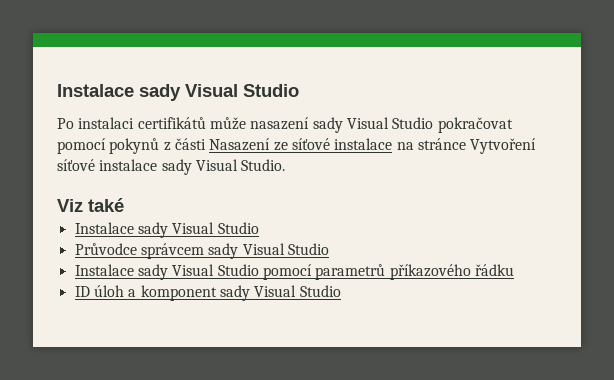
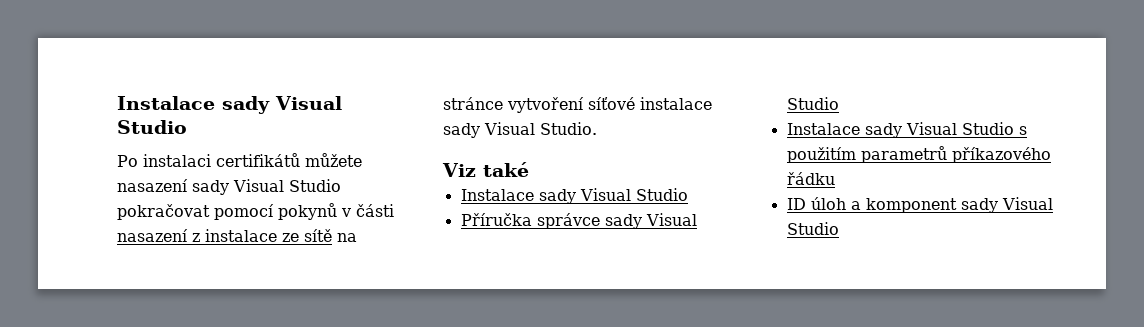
- Po instalaci certifikátů může nasazení sady Visual Studio pokračovat pomocí pokynů z části Nasazení ze síťové instalace na stránce Vytvoření síťové instalace sady Visual Studio.
+ Po instalaci certifikátů můžete nasazení sady Visual Studio pokračovat pomocí pokynů v části nasazení z instalace ze sítě na stránce vytvoření síťové instalace sady Visual Studio.
- Průvodce správcem sady Visual Studio
+ Příručka správce sady Visual Studio
- Instalace sady Visual Studio pomocí parametrů příkazového řádku
+ Instalace sady Visual Studio s použitím parametrů příkazového řádku

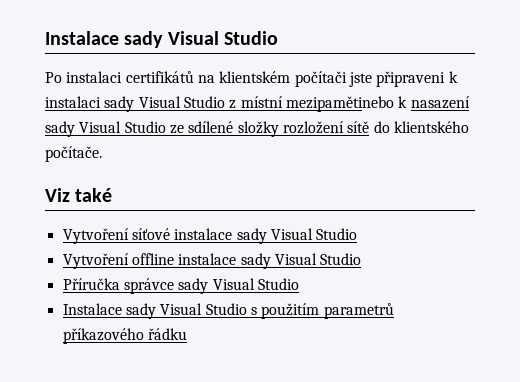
- Po instalaci certifikátů můžete nasazení sady Visual Studio pokračovat pomocí pokynů v části nasazení z instalace ze sítě na stránce vytvoření síťové instalace sady Visual Studio.
+ Po instalaci certifikátů na klientském počítači jste připraveni k instalaci sady Visual Studio z místní mezipamětinebo k nasazení sady Visual Studio ze sdílené složky rozložení sítě do klientského počítače.
  Viz také
- Instalace sady Visual Studio
+ Vytvoření síťové instalace sady Visual Studio
+ Vytvoření offline instalace sady Visual Studio
- ID úloh a komponent sady Visual Studio

